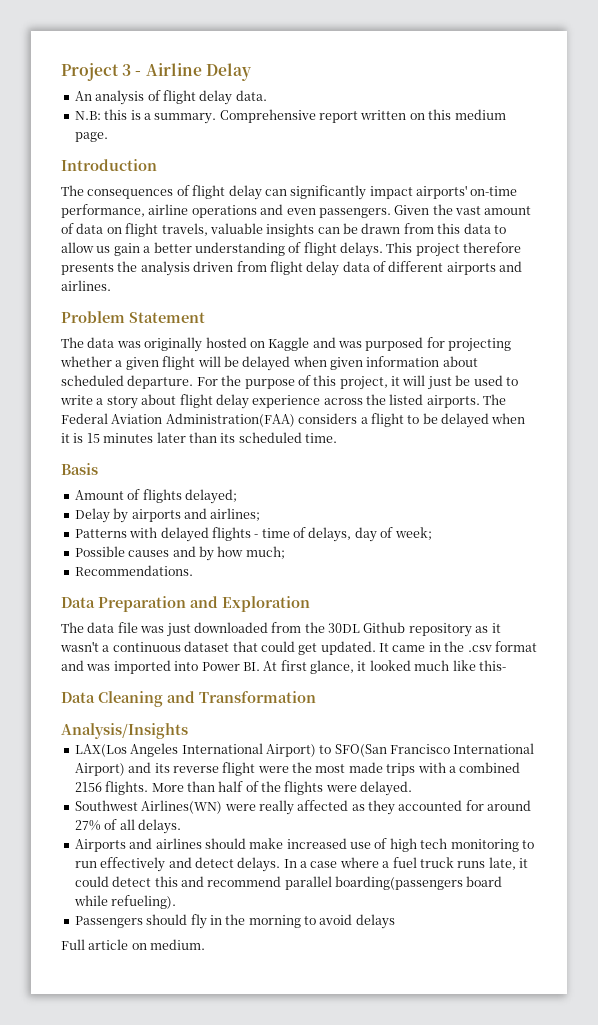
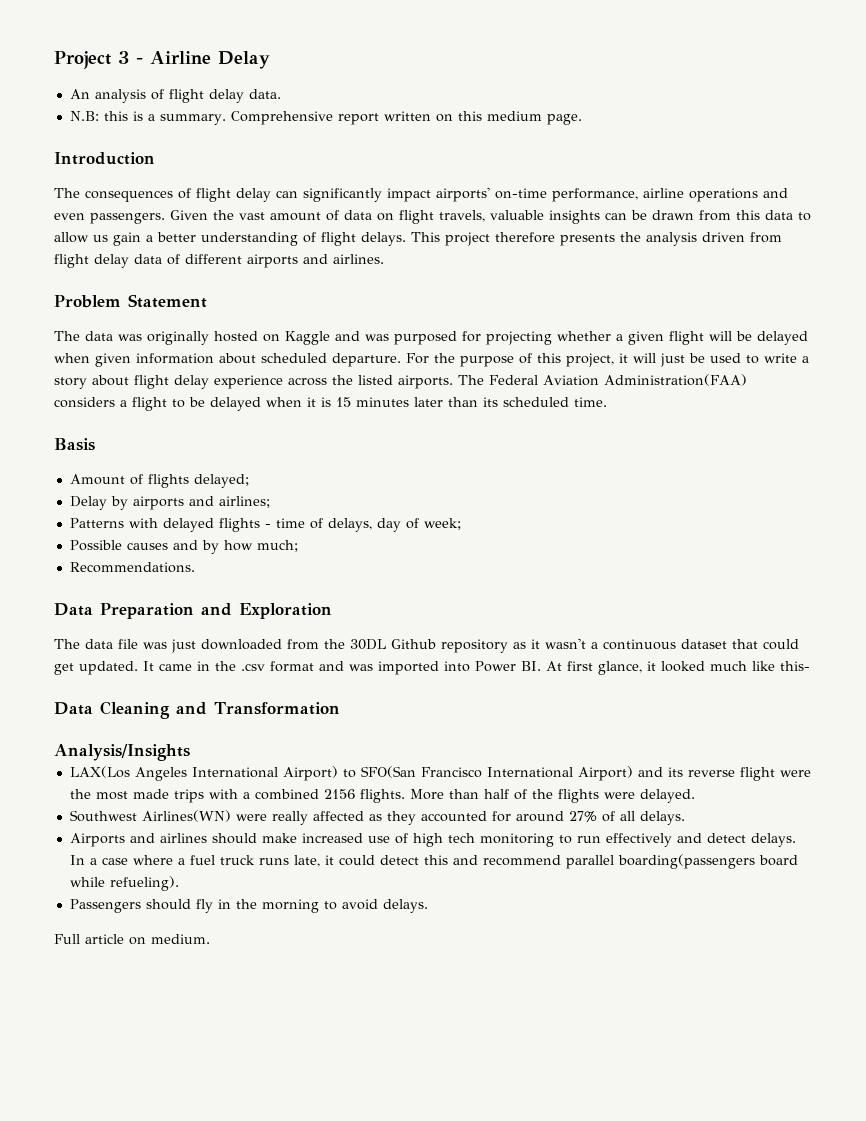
- Passengers should fly in the morning to avoid delays
+ Passengers should fly in the morning to avoid delays.

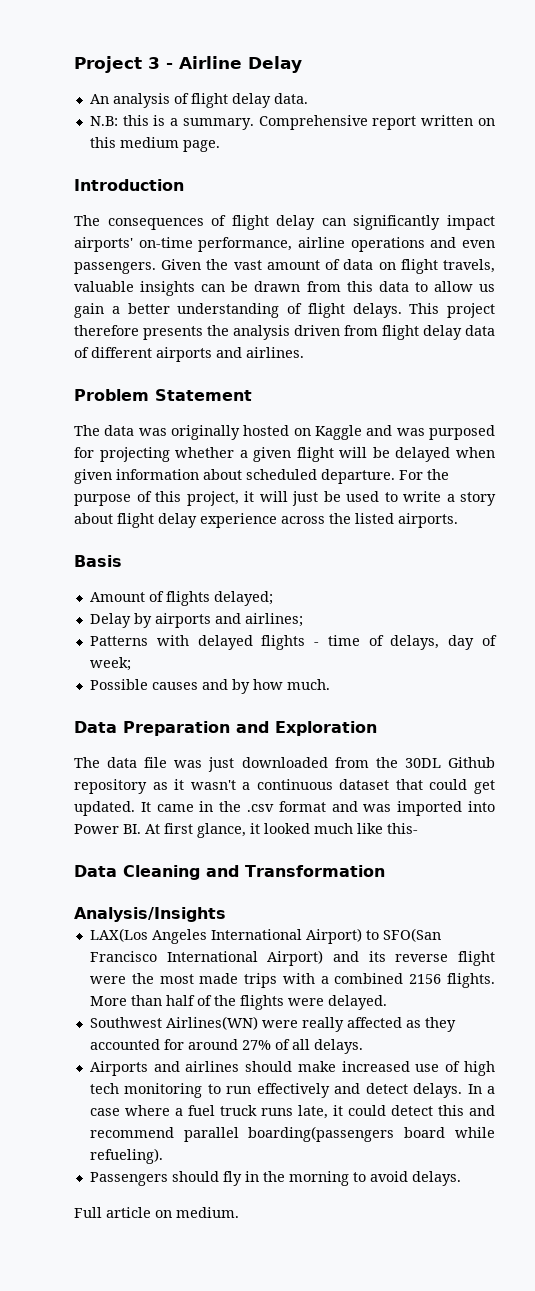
- The Federal Aviation Administration(FAA) considers a flight to be delayed when it is 15 minutes later than its scheduled time.
- Possible causes and by how much;
- Recommendations.
+ Possible causes and by how much.

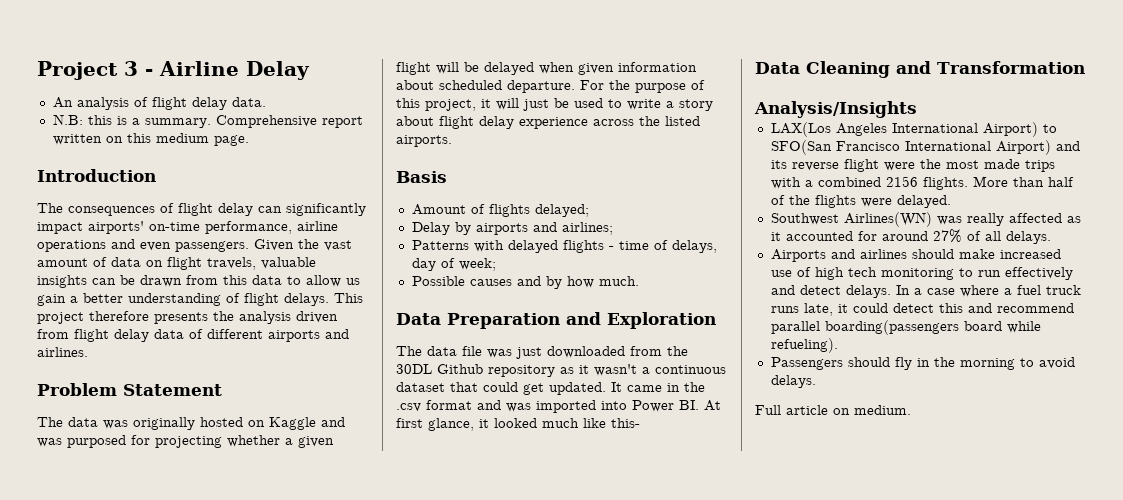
- Southwest Airlines(WN) were really affected as they accounted for around 27% of all delays.
+ Southwest Airlines(WN) was really affected as it accounted for around 27% of all delays.

